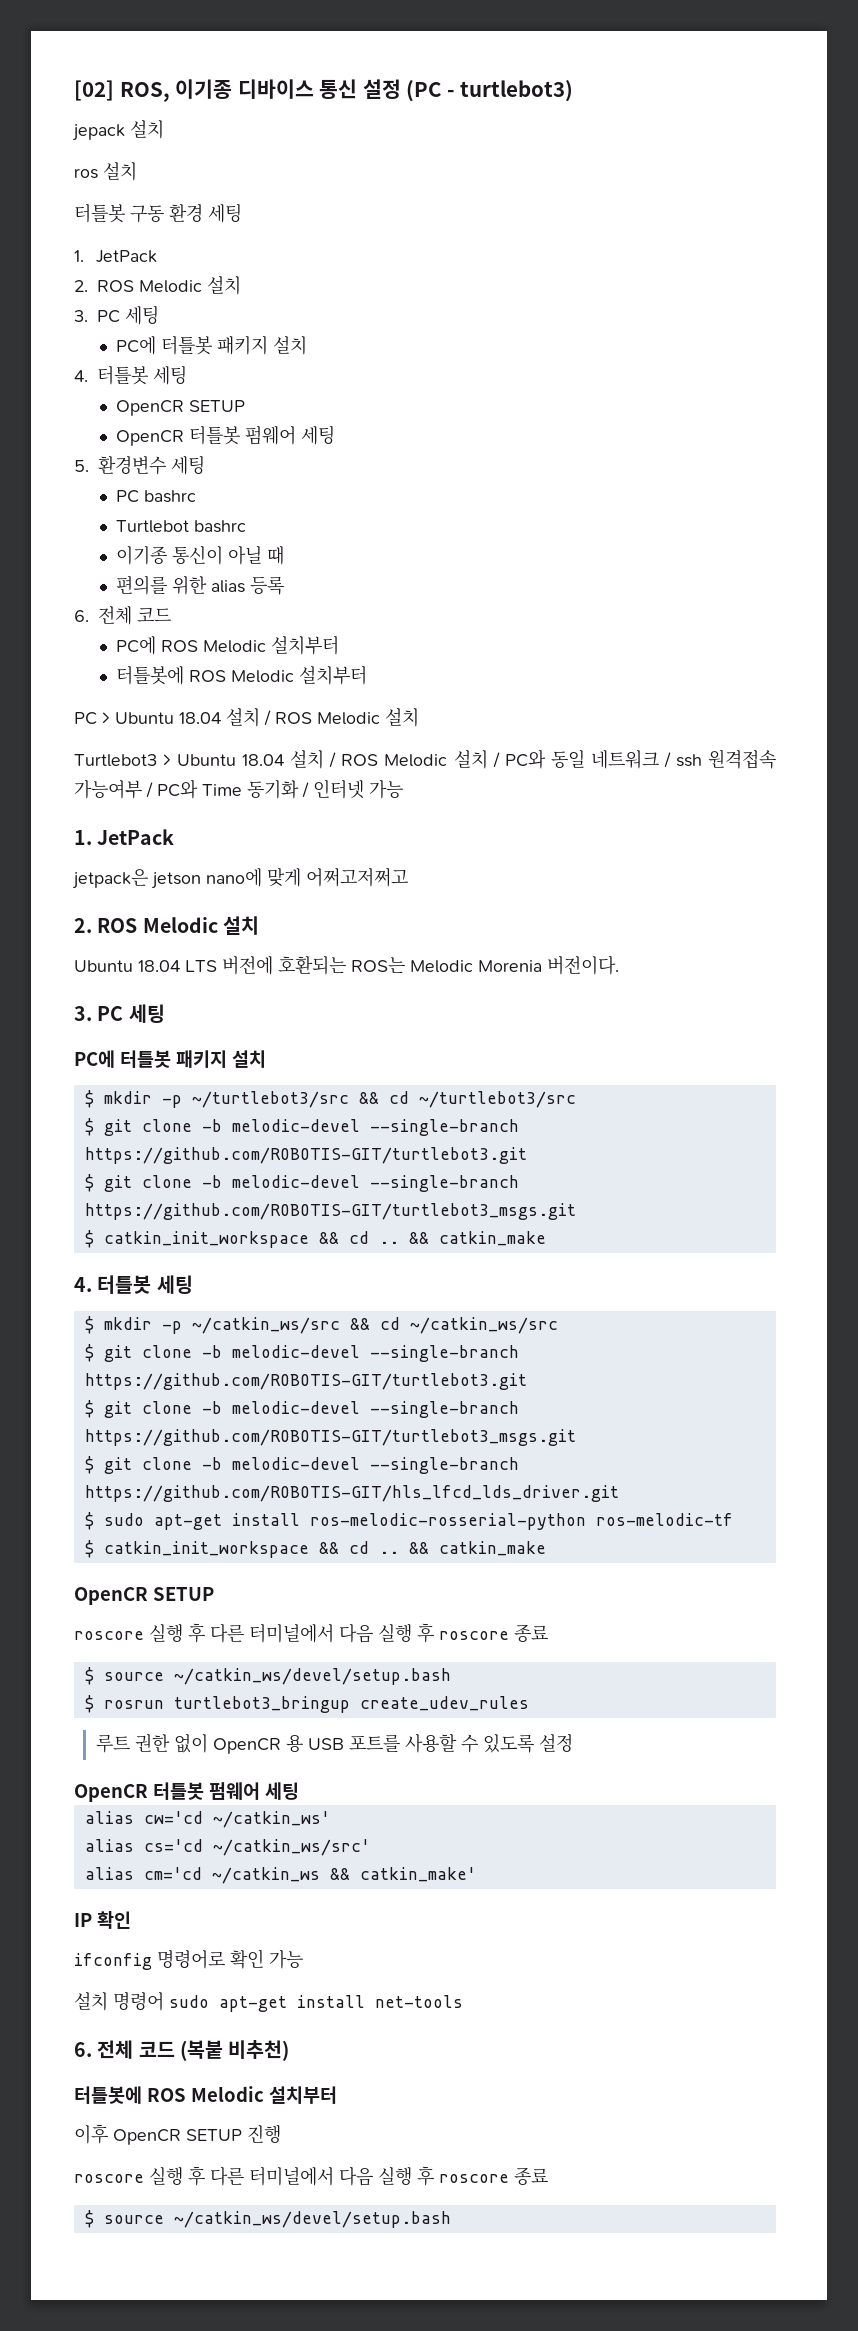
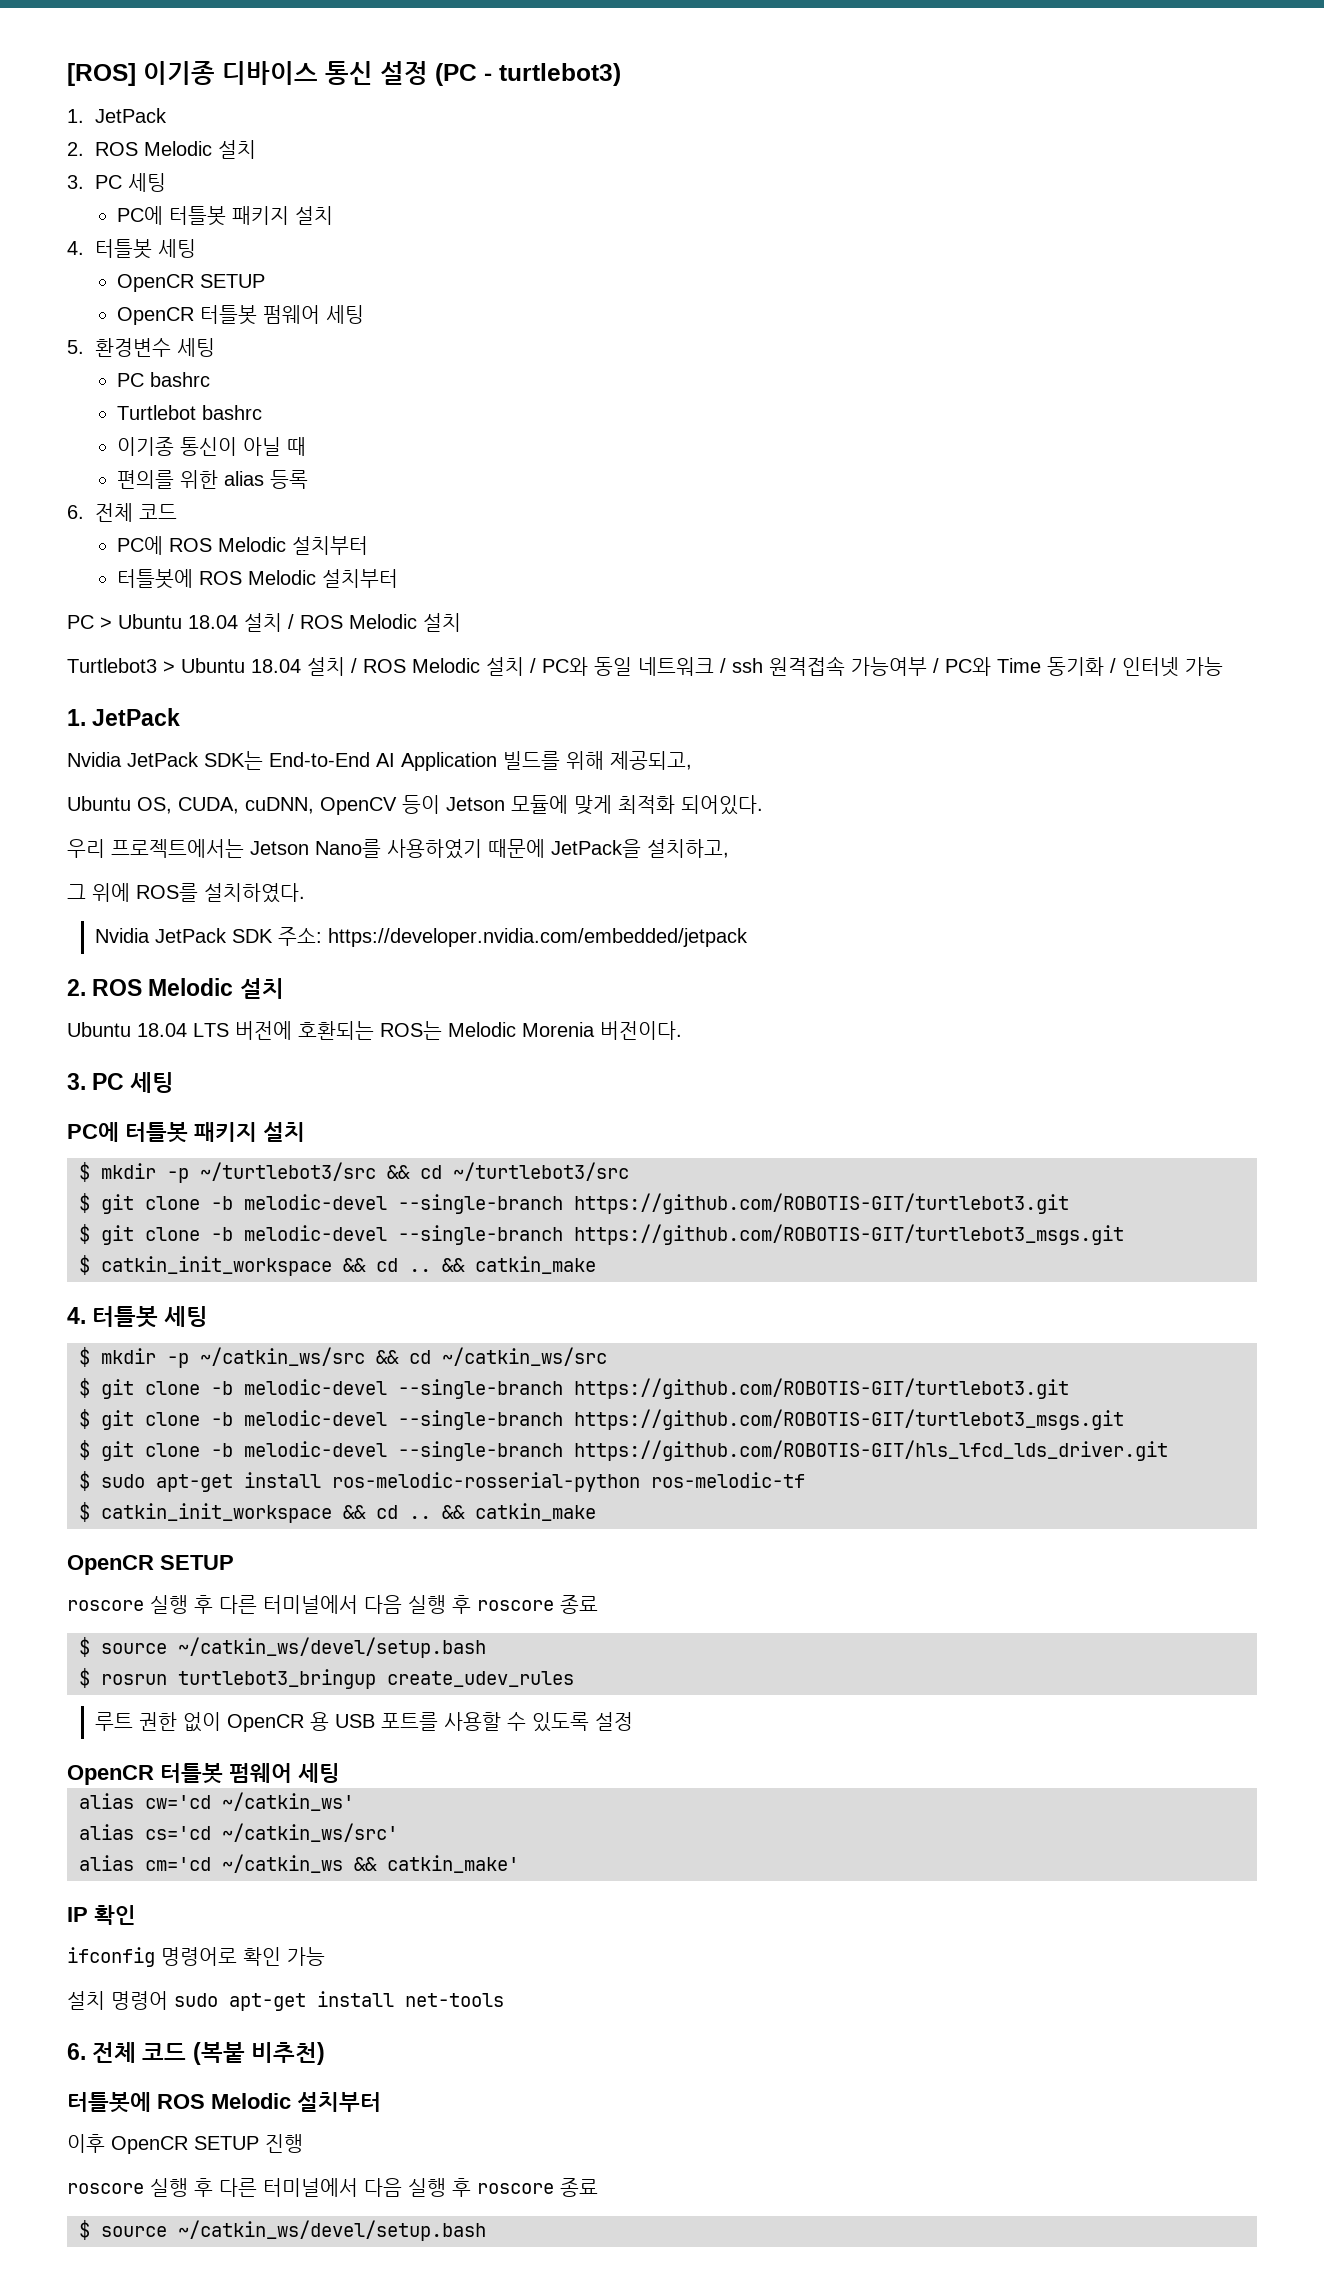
- [02] ROS, 이기종 디바이스 통신 설정 (PC - turtlebot3)
+ [ROS] 이기종 디바이스 통신 설정 (PC - turtlebot3)
- jepack 설치
- ros 설치
- 터틀봇 구동 환경 세팅
- jetpack은 jetson nano에 맞게 어쩌고저쩌고
+ Nvidia JetPack SDK는 End-to-End AI Application 빌드를 위해 제공되고,
+ Ubuntu OS, CUDA, cuDNN, OpenCV 등이 Jetson 모듈에 맞게 최적화 되어있다.
+ 우리 프로젝트에서는 Jetson Nano를 사용하였기 때문에 JetPack을 설치하고,
+ 그 위에 ROS를 설치하였다.
+ Nvidia JetPack SDK 주소: https://developer.nvidia.com/embedded/jetpack

